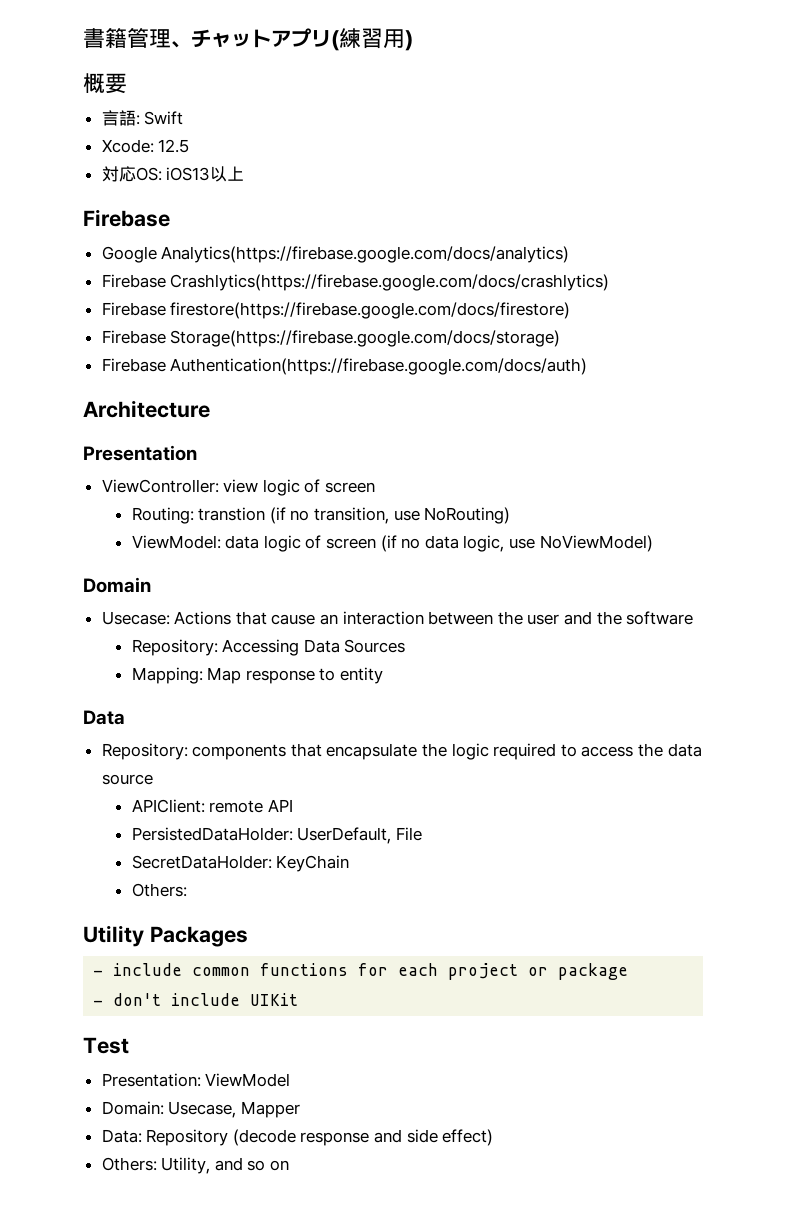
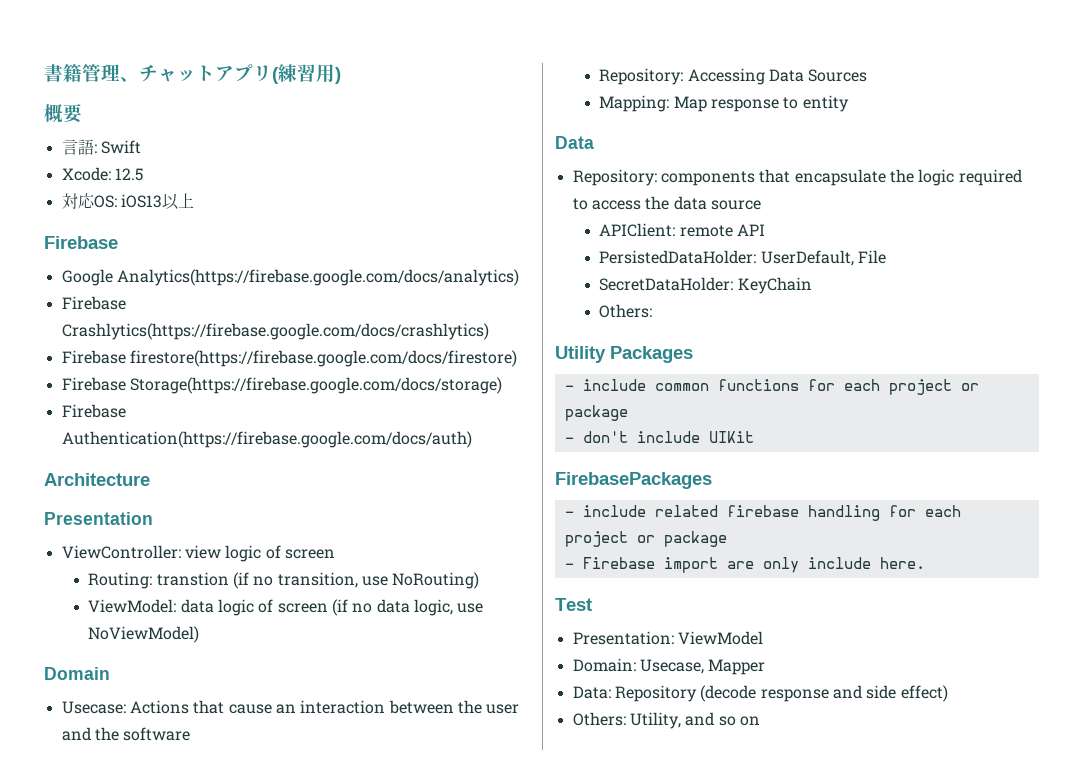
+ FirebasePackages
+ - include related firebase handling for each project or package
+ - Firebase import are only include here.

